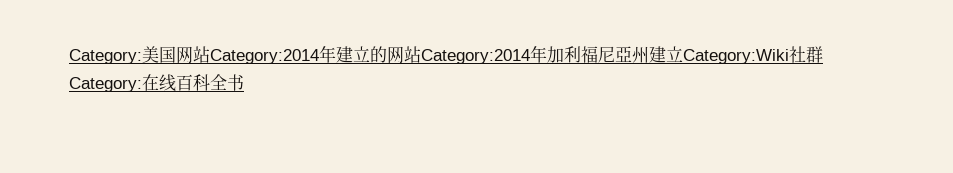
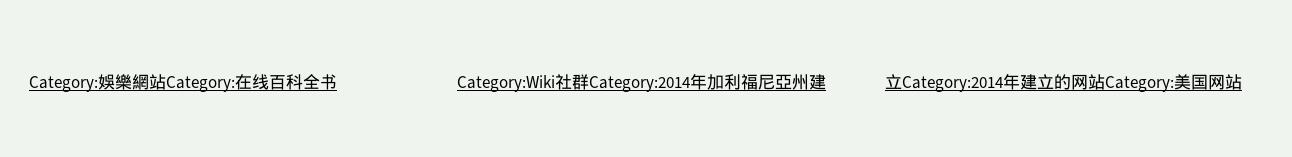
- Category:美国网站Category:2014年建立的网站Category:2014年加利福尼亞州建立Category:Wiki社群Category:在线百科全书
+ Category:娛樂網站Category:在线百科全书Category:Wiki社群Category:2014年加利福尼亞州建立Category:2014年建立的网站Category:美国网站

